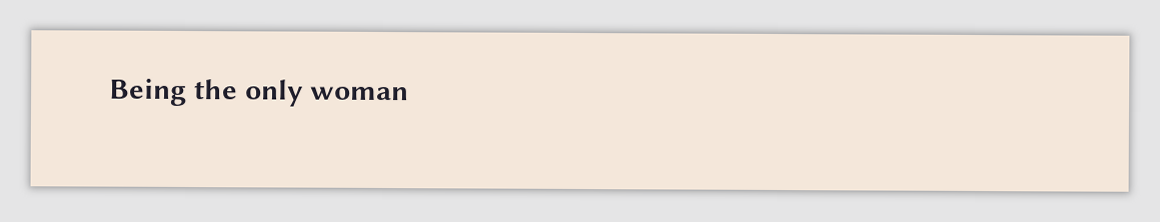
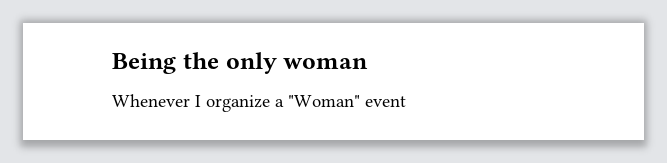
+ Whenever I organize a "Woman" event

